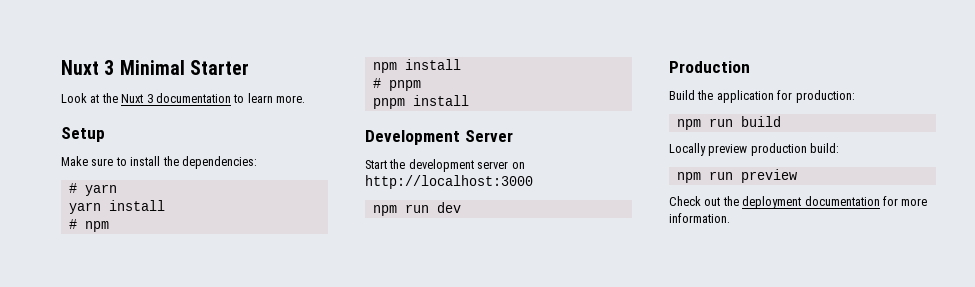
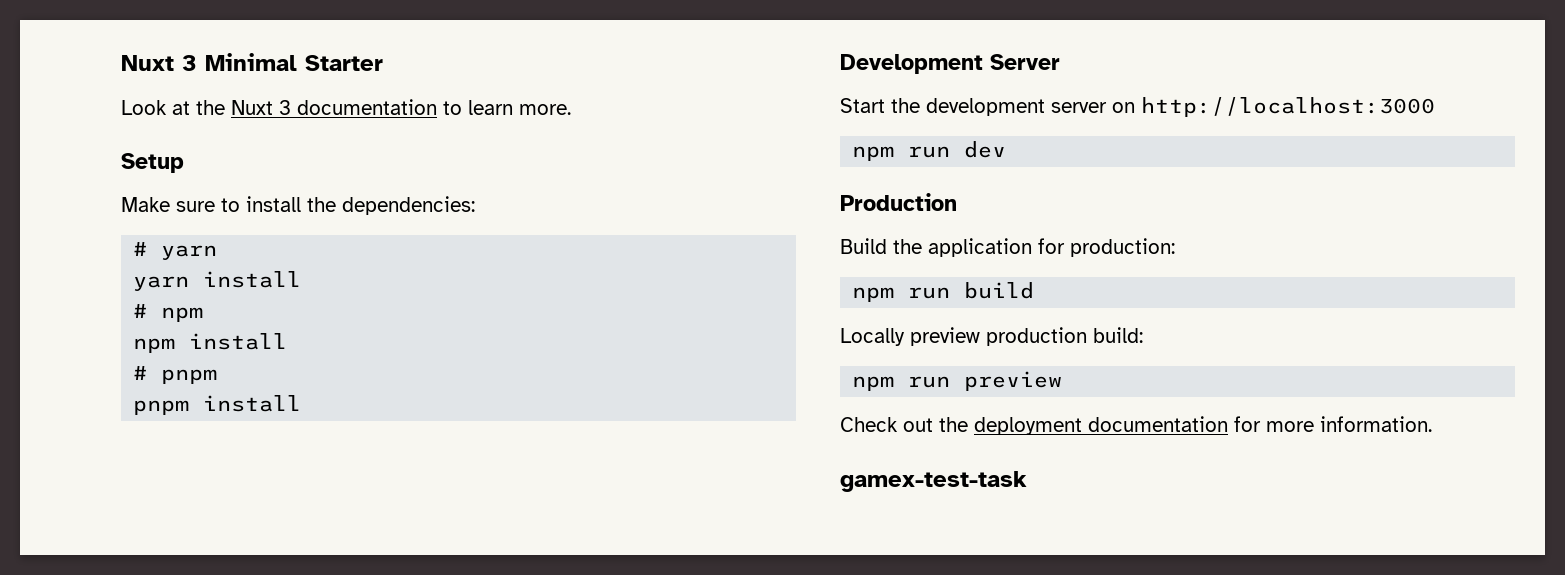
+ gamex-test-task

